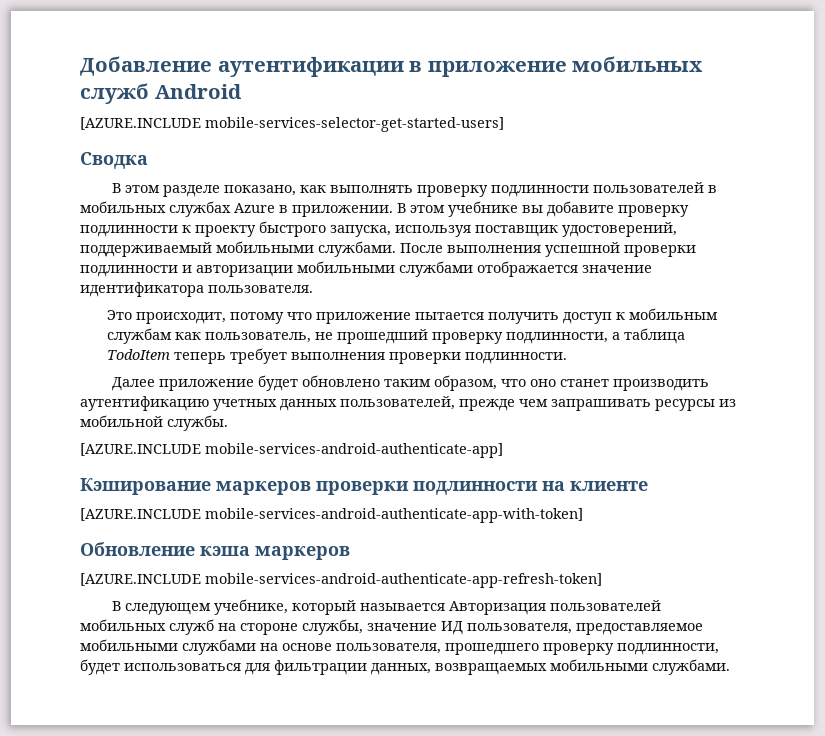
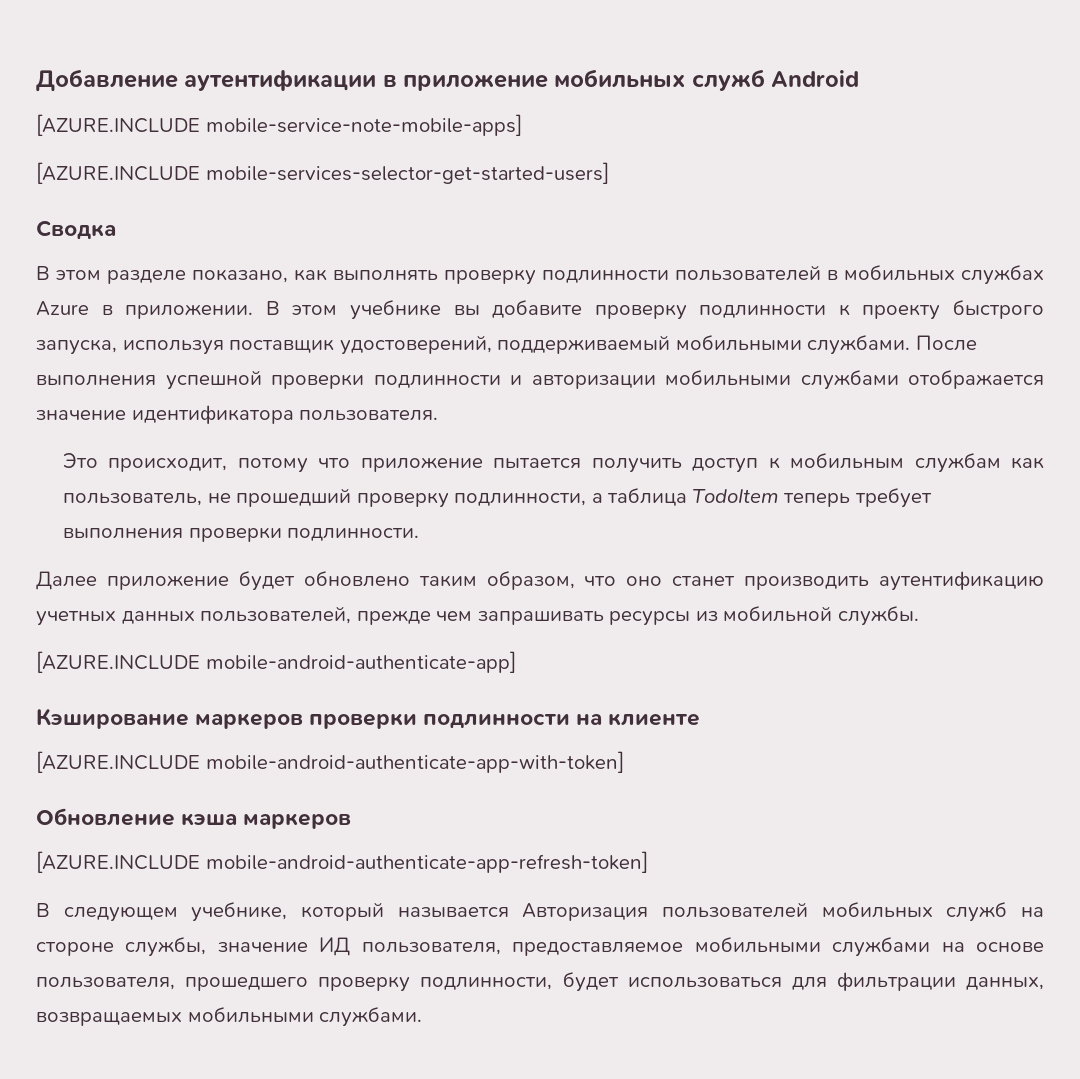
+ [AZURE.INCLUDE mobile-service-note-mobile-apps]
- [AZURE.INCLUDE mobile-services-android-authenticate-app]
+ [AZURE.INCLUDE mobile-android-authenticate-app]
- [AZURE.INCLUDE mobile-services-android-authenticate-app-with-token]
+ [AZURE.INCLUDE mobile-android-authenticate-app-with-token]
- [AZURE.INCLUDE mobile-services-android-authenticate-app-refresh-token]
+ [AZURE.INCLUDE mobile-android-authenticate-app-refresh-token]

